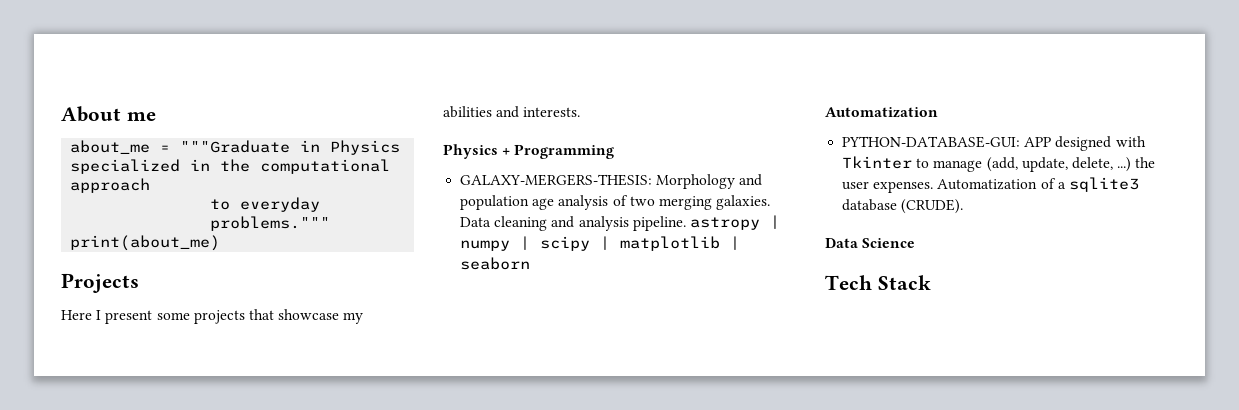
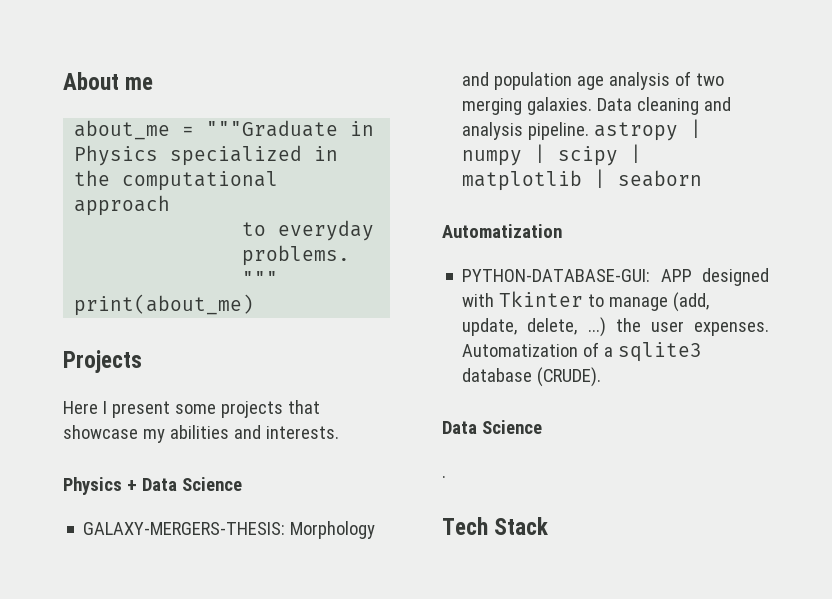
- Physics + Programming
+ Physics + Data Science
+ .

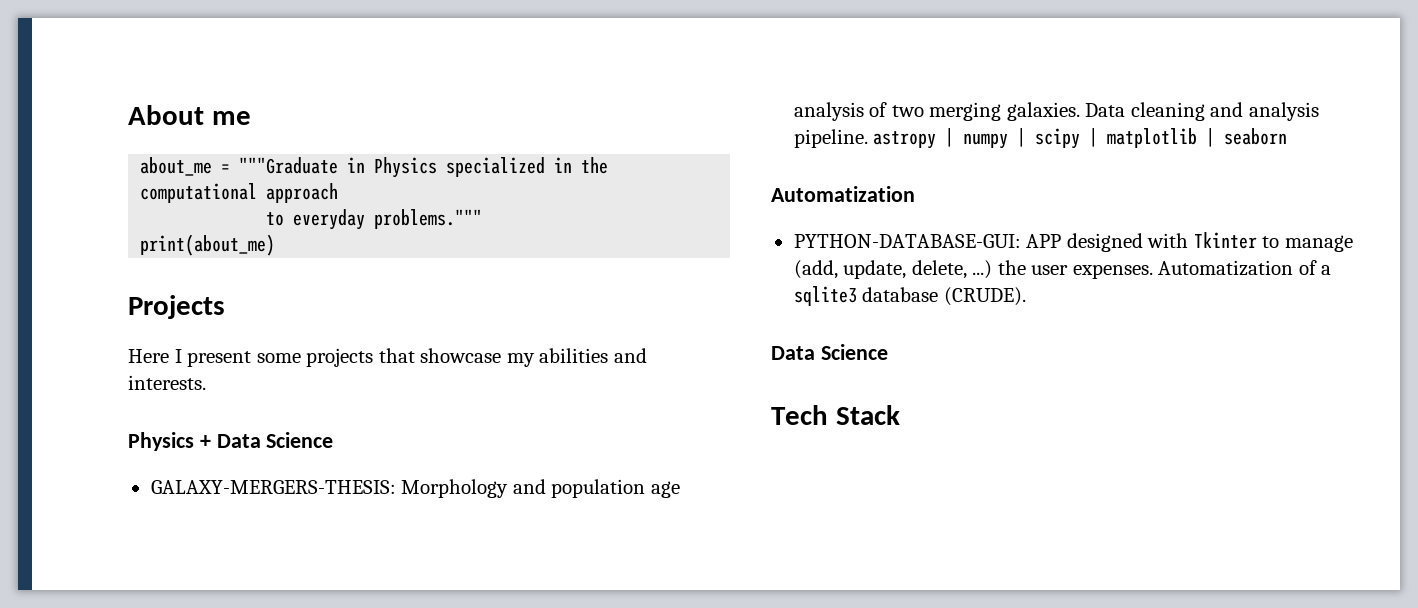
- .

